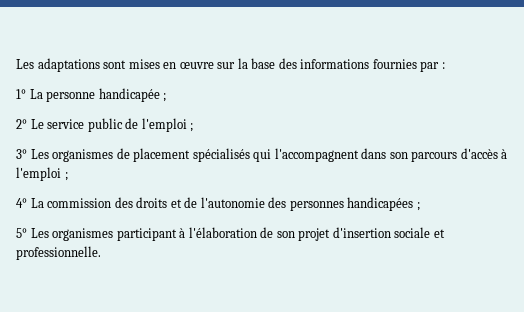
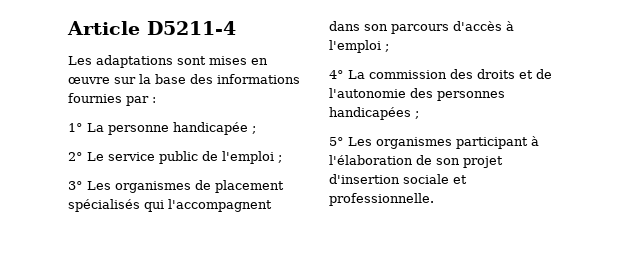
+ Article D5211-4

